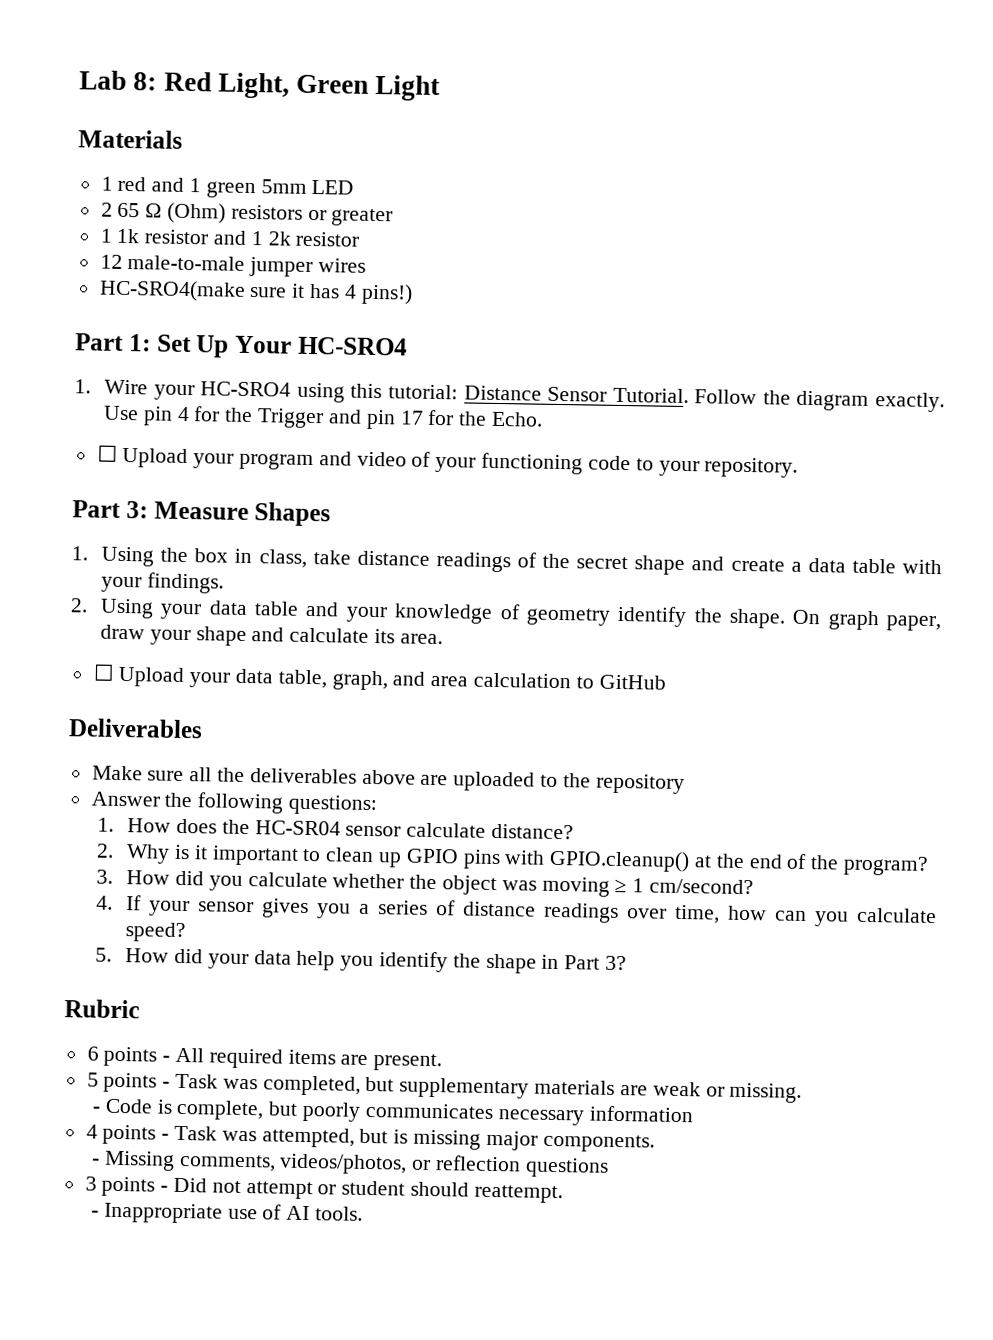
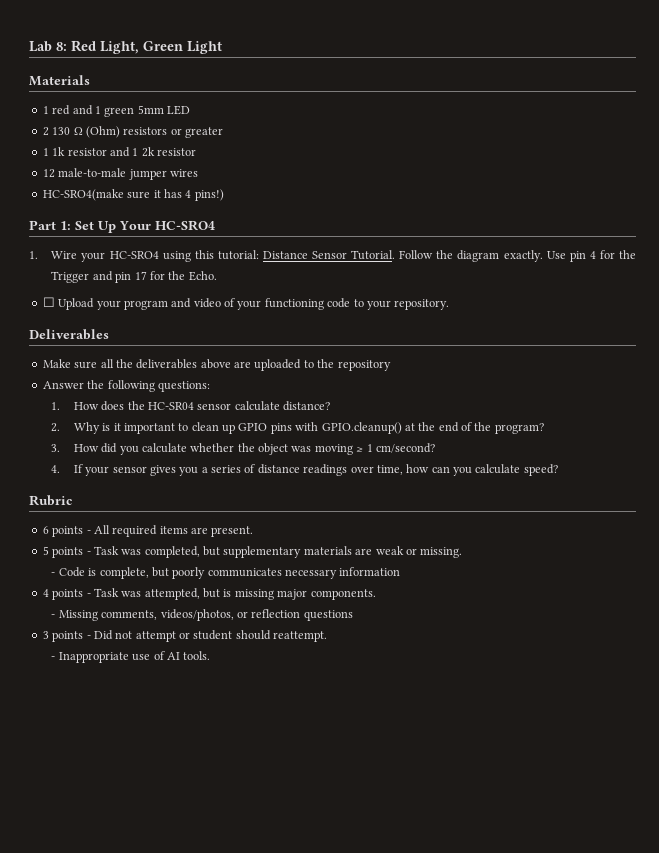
- 2 65 Ω (Ohm) resistors or greater
+ 2 130 Ω (Ohm) resistors or greater
- Part 3: Measure Shapes
- 1. Using the box in class, take distance readings of the secret shape and create a data table with your findings.
- 2. Using your data table and your knowledge of geometry identify the shape. On graph paper, draw your shape and calculate its area.
- ☐ Upload your data table, graph, and area calculation to GitHub
- 5. How did your data help you identify the shape in Part 3?

